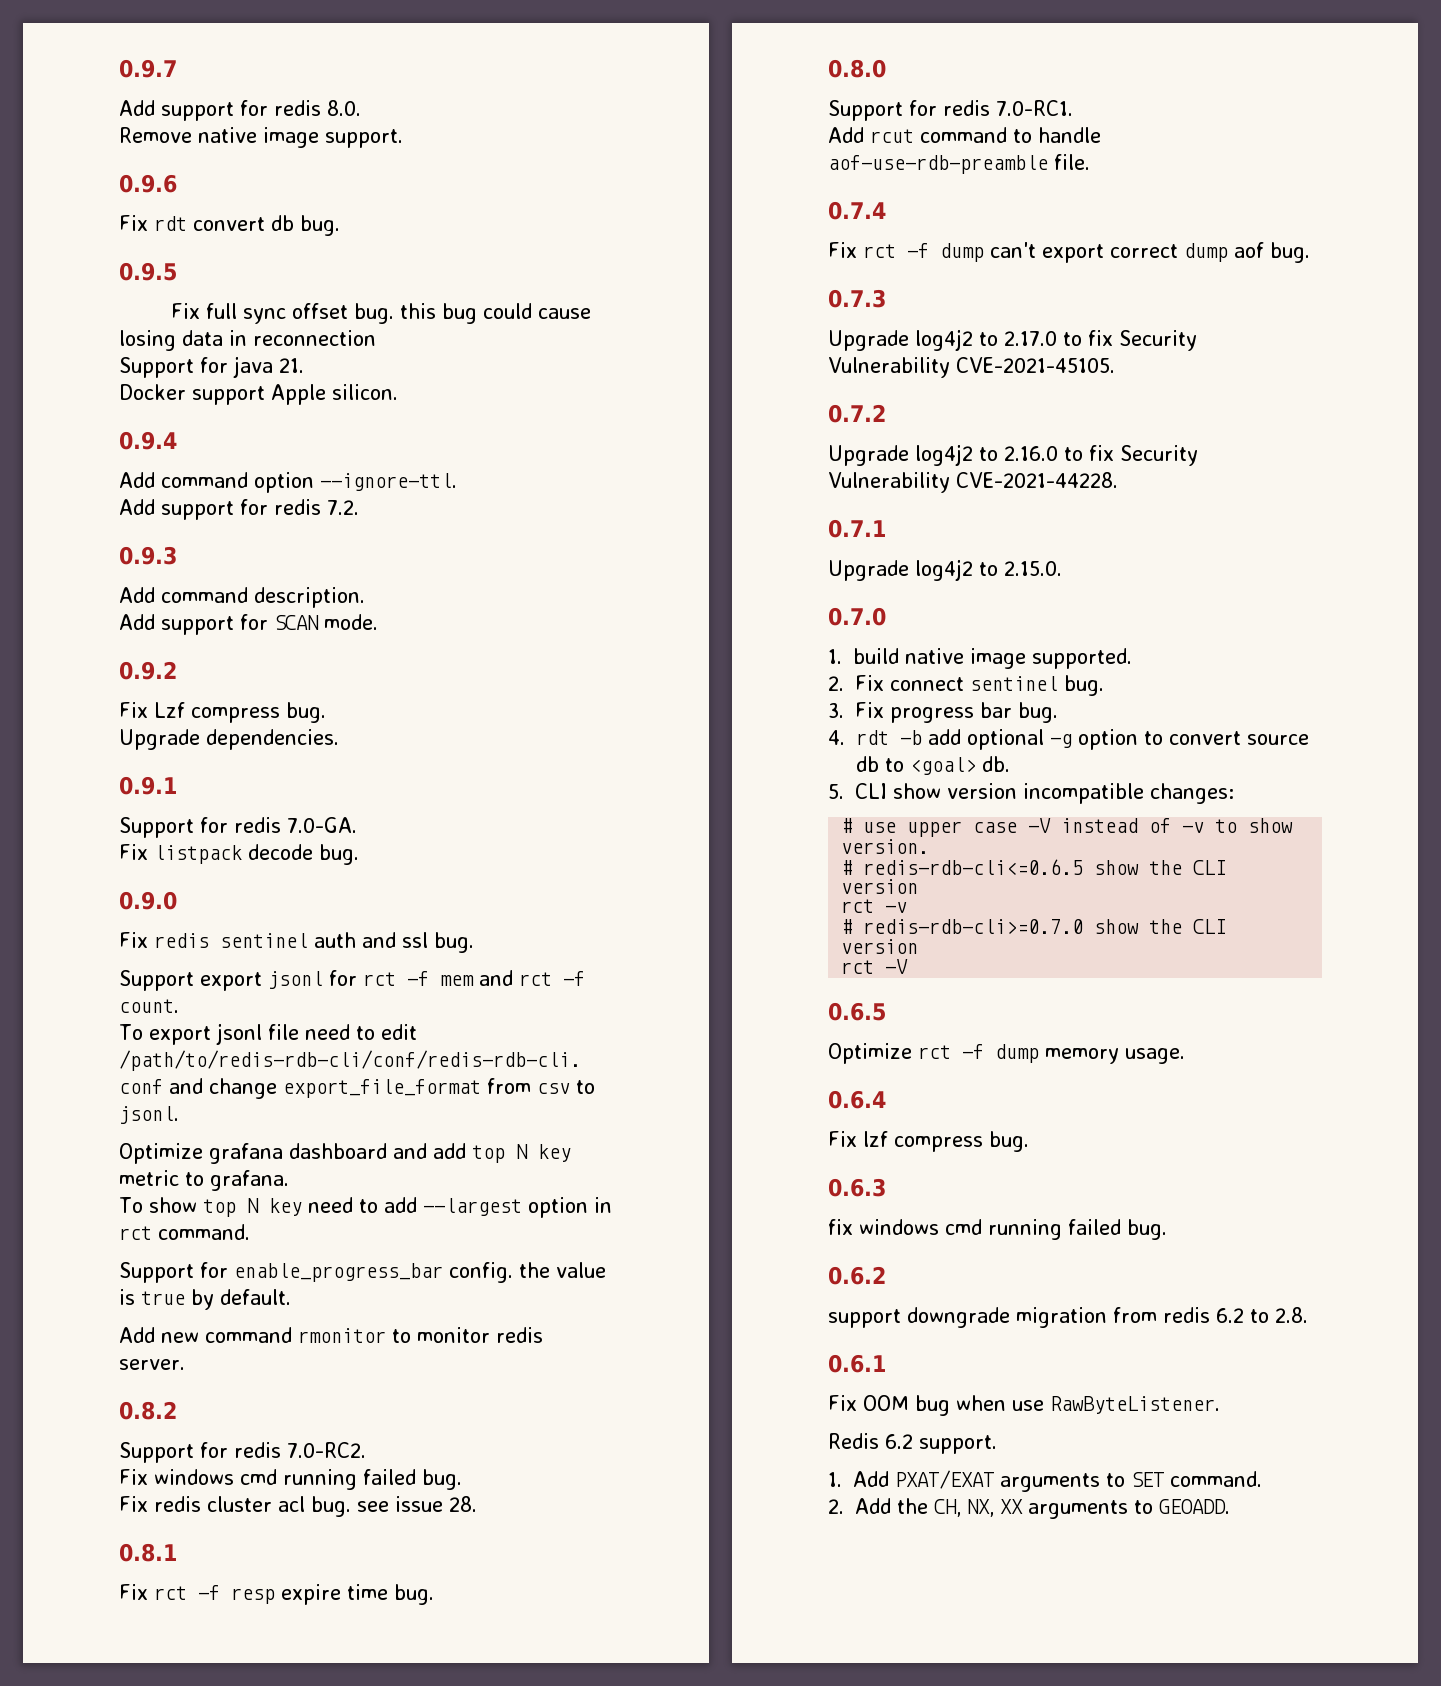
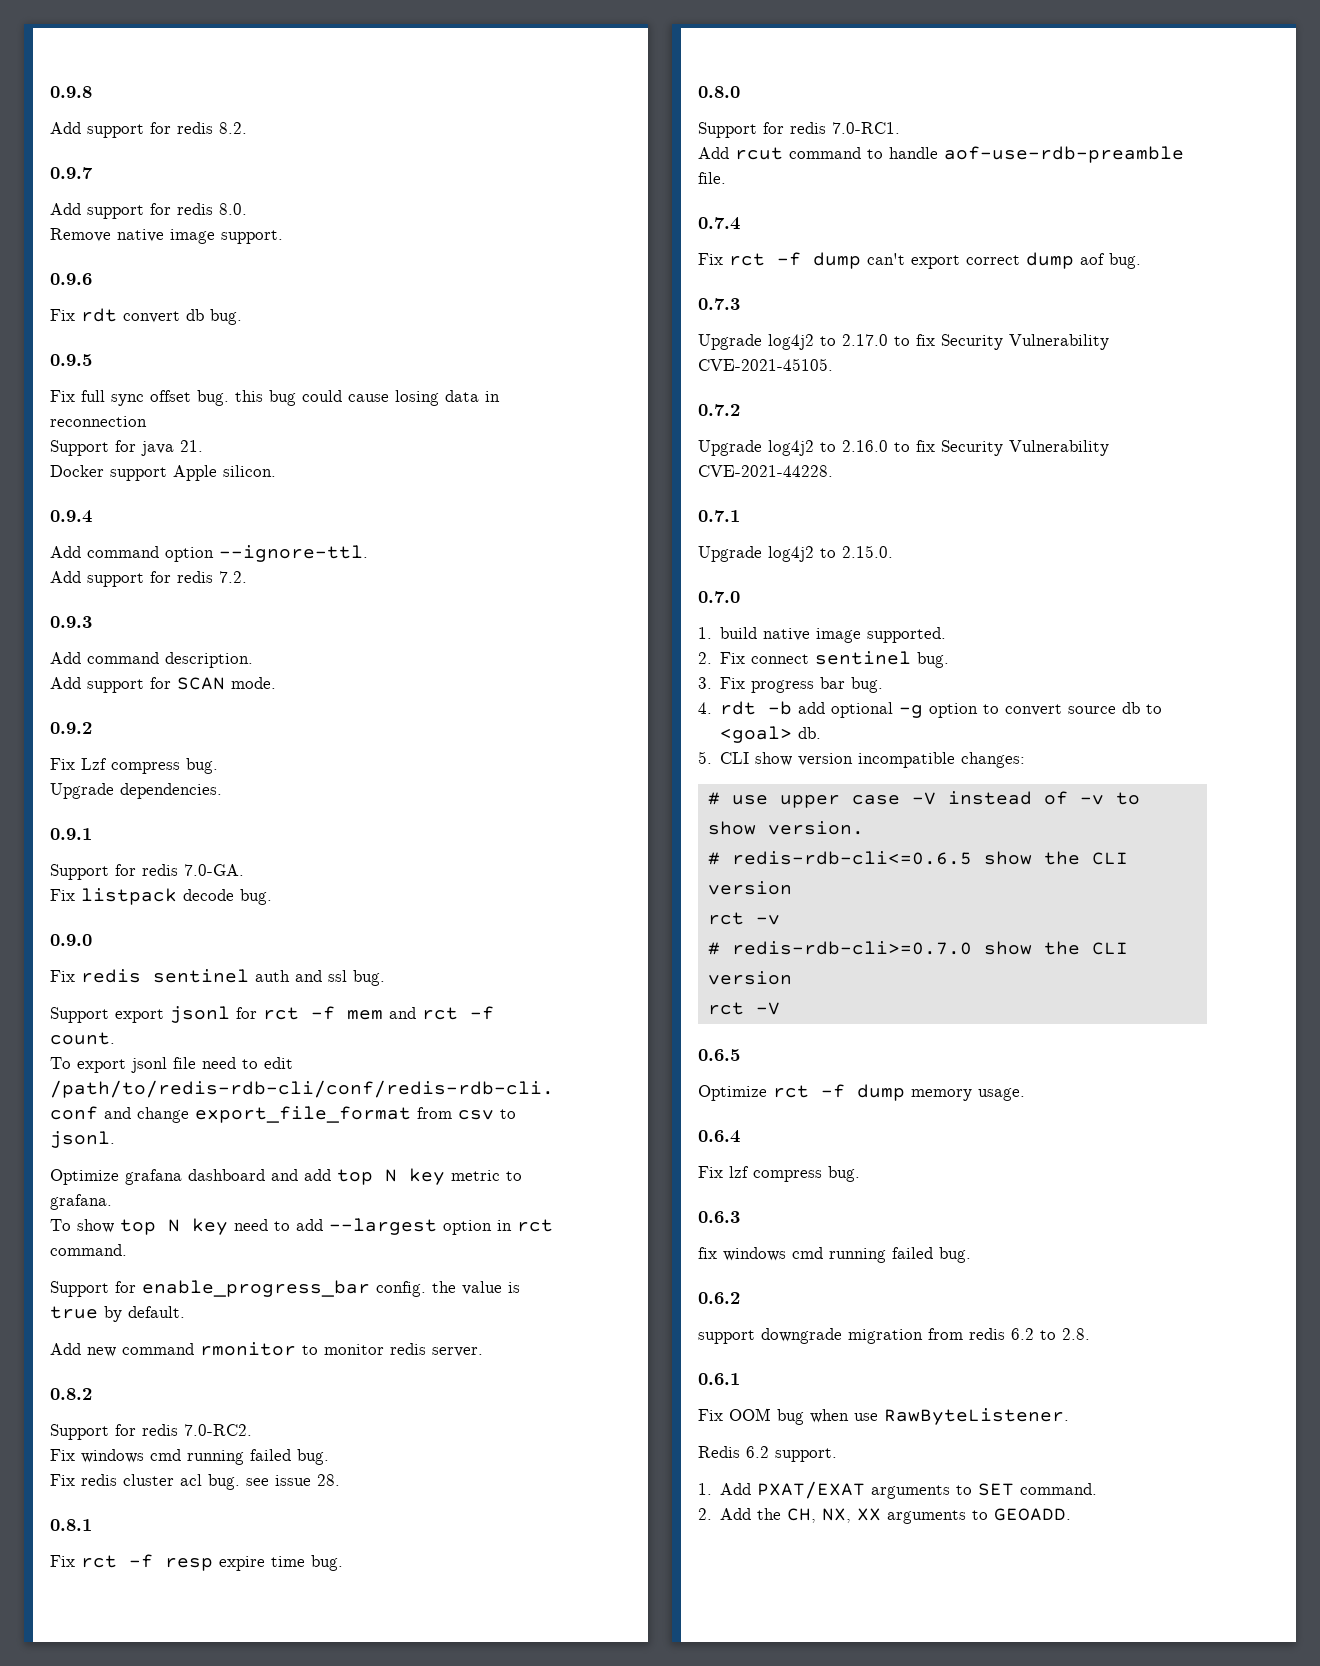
+ 0.9.8
+ Add support for redis 8.2.

